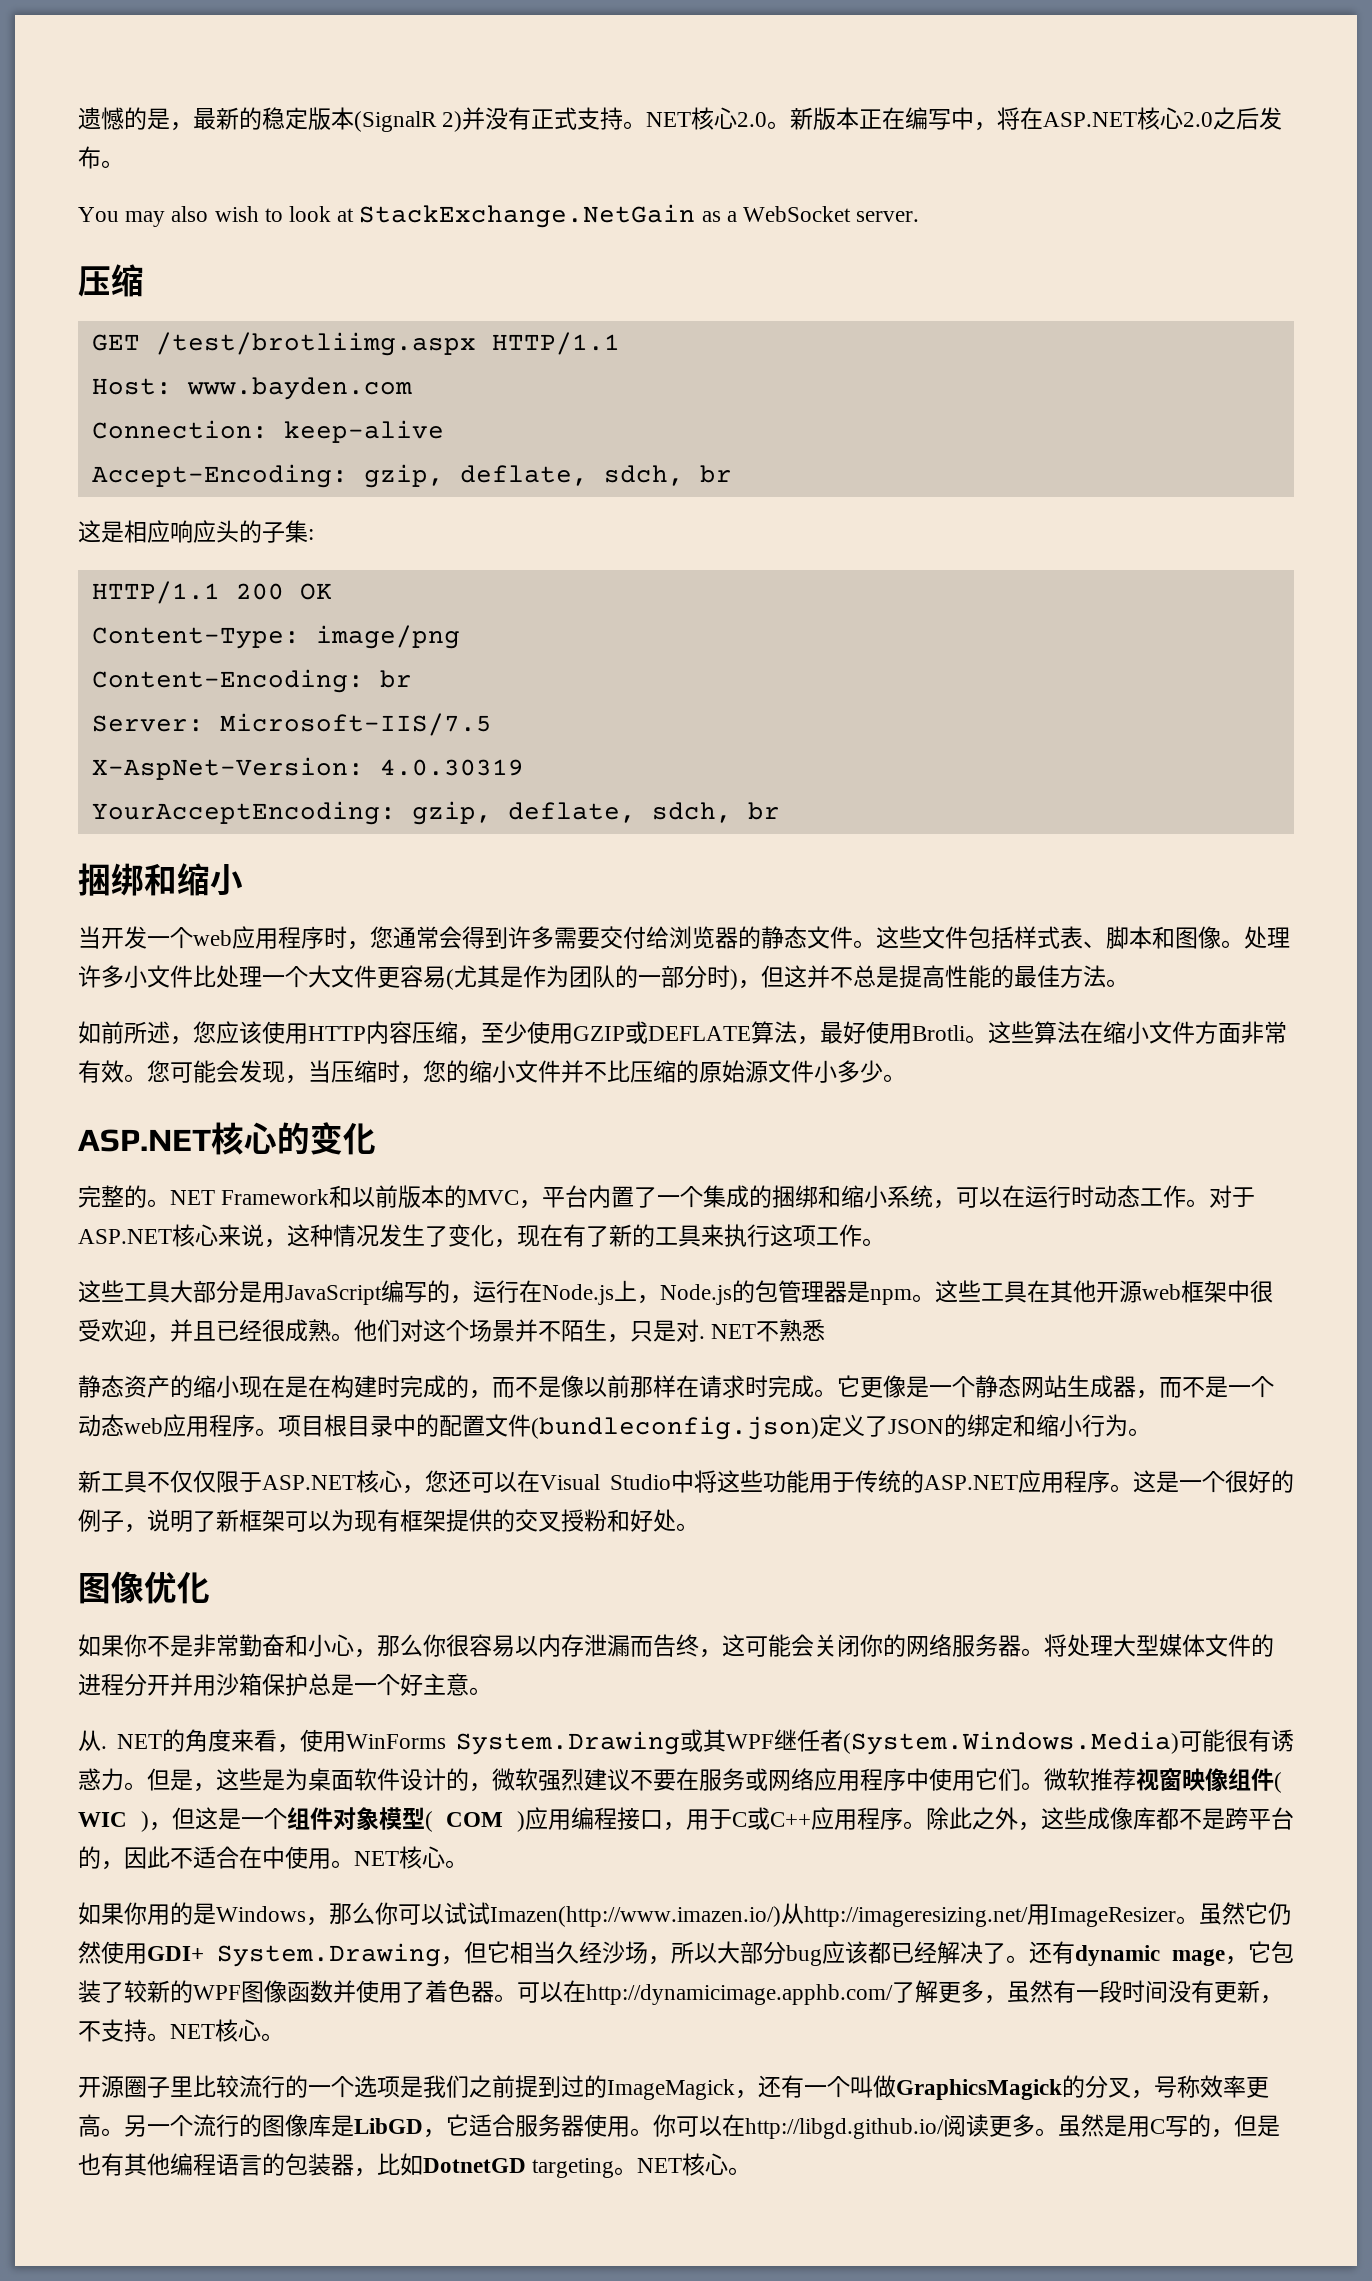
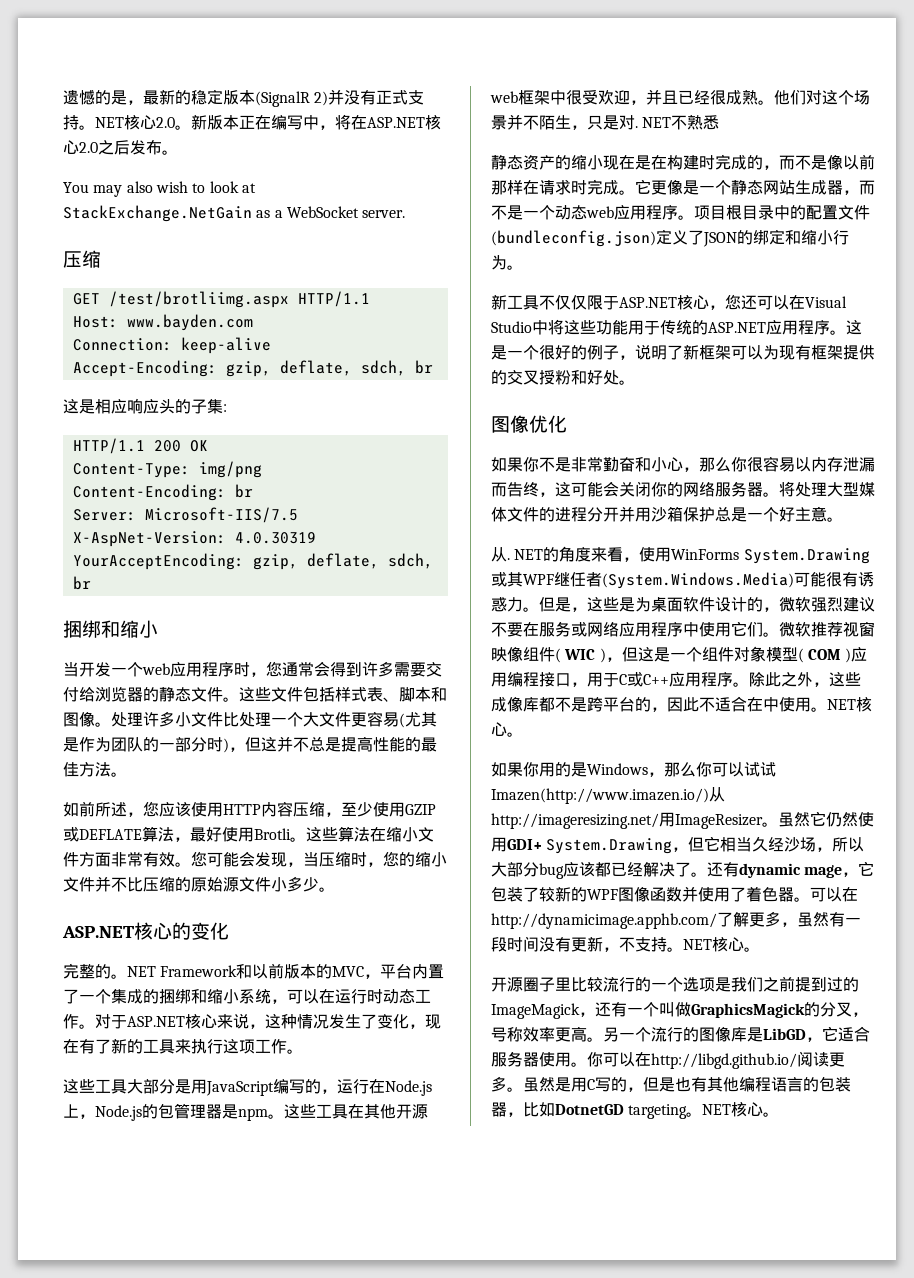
- Content-Type: image/png
+ Content-Type: img/png

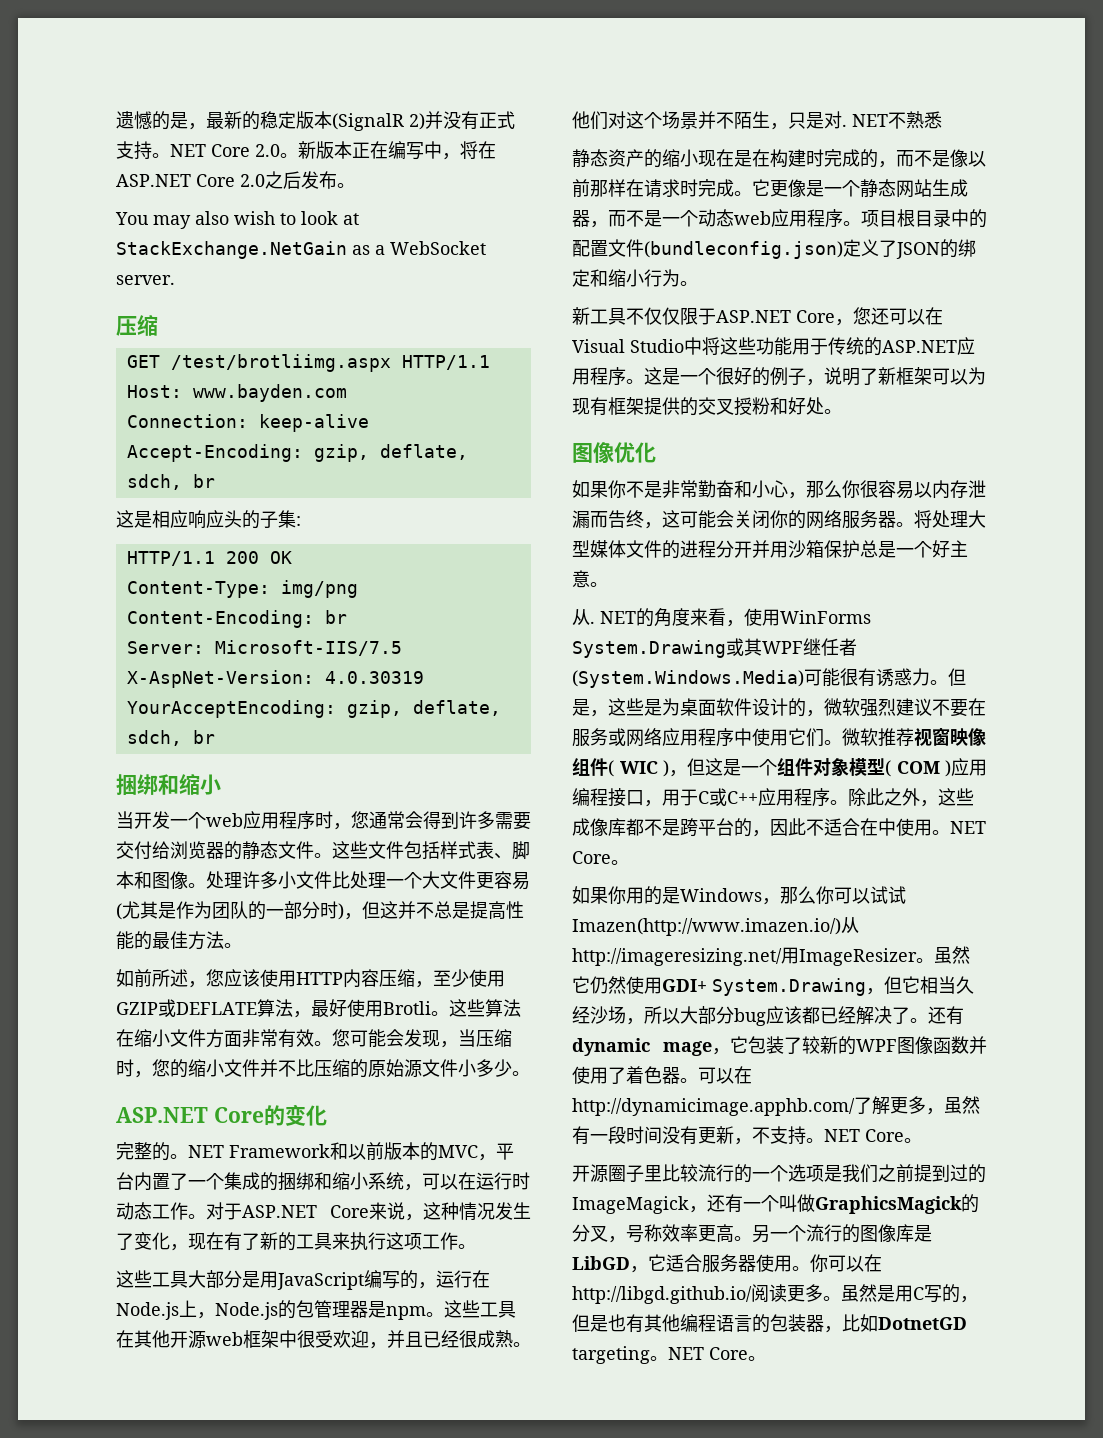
- NET核心2.0。
+ NET Core 2.0。
- 新版本正在编写中，将在ASP.NET核心2.0之后发布。
+ 新版本正在编写中，将在ASP.NET Core 2.0之后发布。
- ASP.NET核心的变化
+ ASP.NET Core的变化
- 对于ASP.NET核心来说，这种情况发生了变化，现在有了新的工具来执行这项工作。
+ 对于ASP.NET Core来说，这种情况发生了变化，现在有了新的工具来执行这项工作。
- 新工具不仅仅限于ASP.NET核心，您还可以在Visual Studio中将这些功能用于传统的ASP.NET应用程序。
+ 新工具不仅仅限于ASP.NET Core，您还可以在Visual Studio中将这些功能用于传统的ASP.NET应用程序。
- 除此之外，这些成像库都不是跨平台的，因此不适合在中使用。NET核心。
+ 除此之外，这些成像库都不是跨平台的，因此不适合在中使用。NET Core。
- 可以在http://dynamicimage.apphb.com/了解更多，虽然有一段时间没有更新，不支持。NET核心。
+ 可以在http://dynamicimage.apphb.com/了解更多，虽然有一段时间没有更新，不支持。NET Core。
- 虽然是用C写的，但是也有其他编程语言的包装器，比如DotnetGD targeting。NET核心。
+ 虽然是用C写的，但是也有其他编程语言的包装器，比如DotnetGD targeting。NET Core。

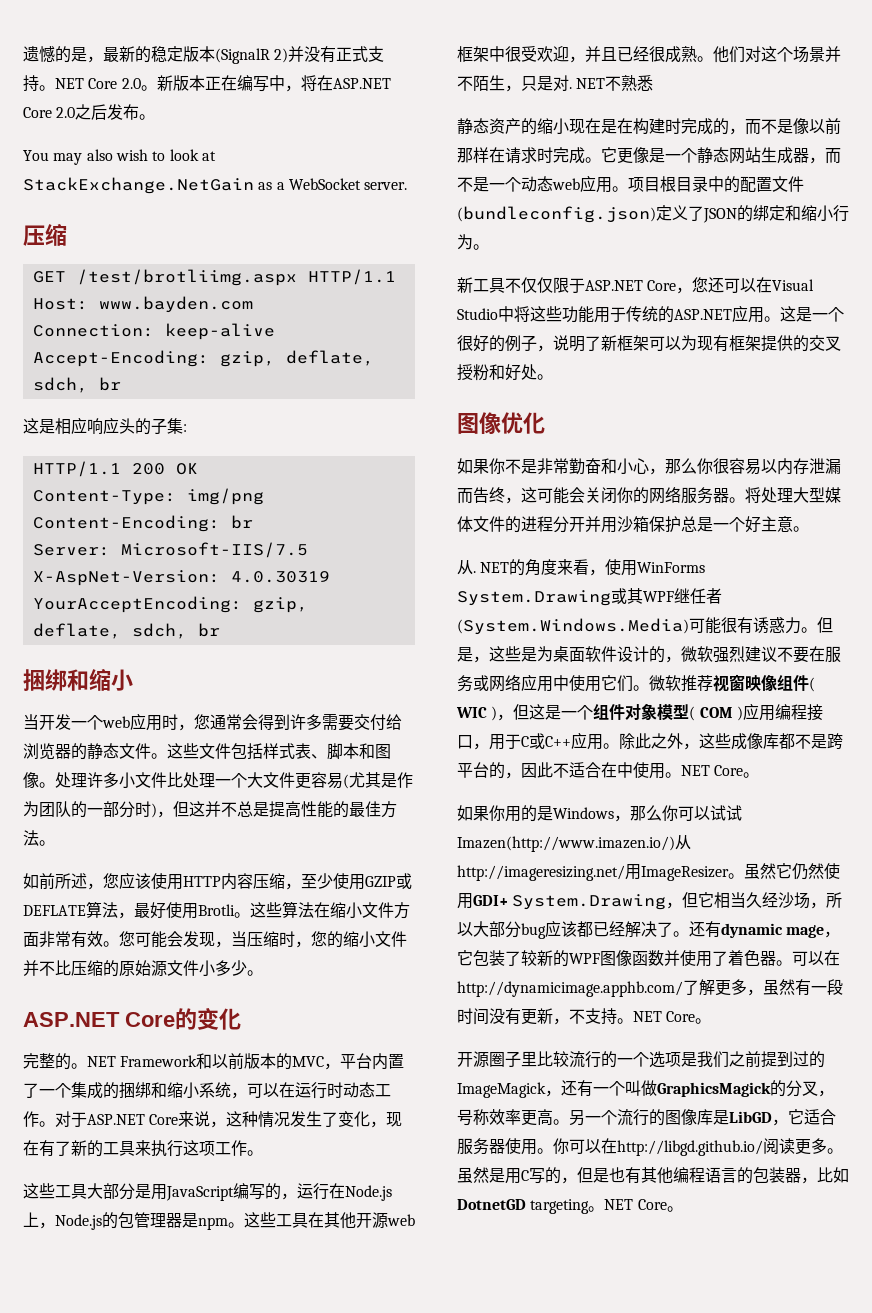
- 当开发一个web应用程序时，您通常会得到许多需要交付给浏览器的静态文件。
+ 当开发一个web应用时，您通常会得到许多需要交付给浏览器的静态文件。
- 它更像是一个静态网站生成器，而不是一个动态web应用程序。
+ 它更像是一个静态网站生成器，而不是一个动态web应用。
- 新工具不仅仅限于ASP.NET Core，您还可以在Visual Studio中将这些功能用于传统的ASP.NET应用程序。
+ 新工具不仅仅限于ASP.NET Core，您还可以在Visual Studio中将这些功能用于传统的ASP.NET应用。
- 但是，这些是为桌面软件设计的，微软强烈建议不要在服务或网络应用程序中使用它们。
+ 但是，这些是为桌面软件设计的，微软强烈建议不要在服务或网络应用中使用它们。
- 微软推荐视窗映像组件( WIC )，但这是一个组件对象模型( COM )应用编程接口，用于C或C++应用程序。
+ 微软推荐视窗映像组件( WIC )，但这是一个组件对象模型( COM )应用编程接口，用于C或C++应用。

